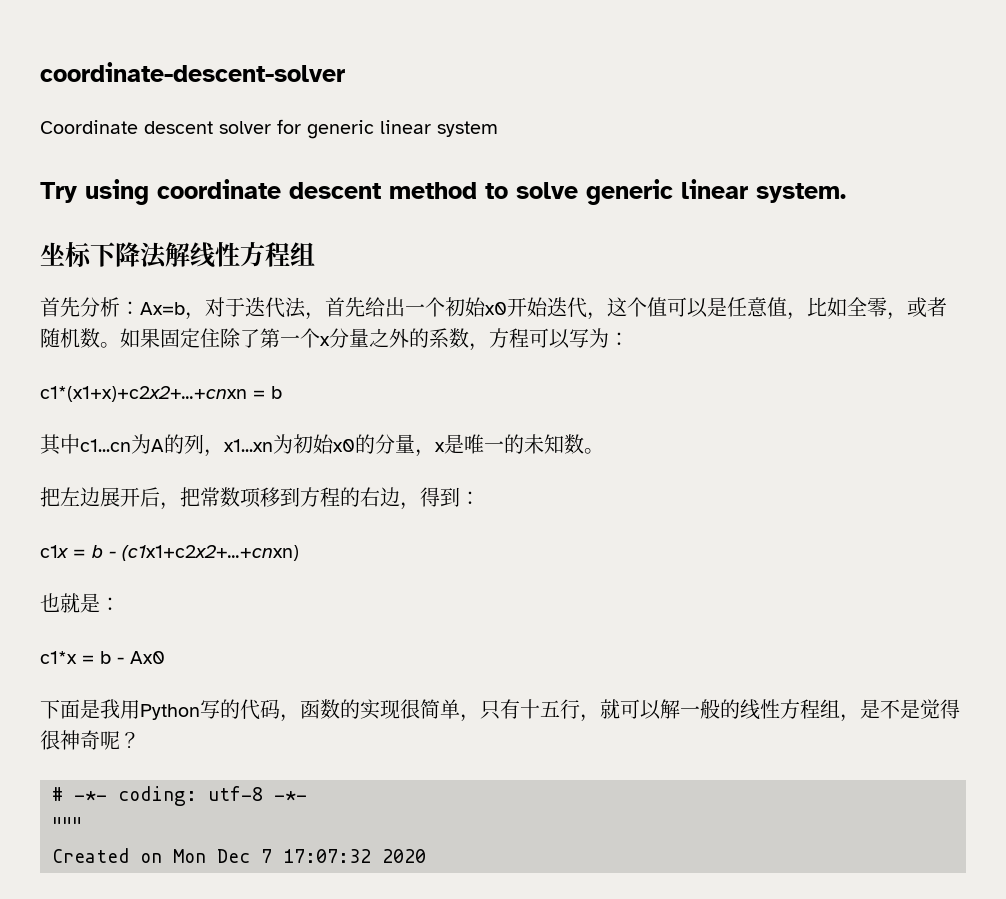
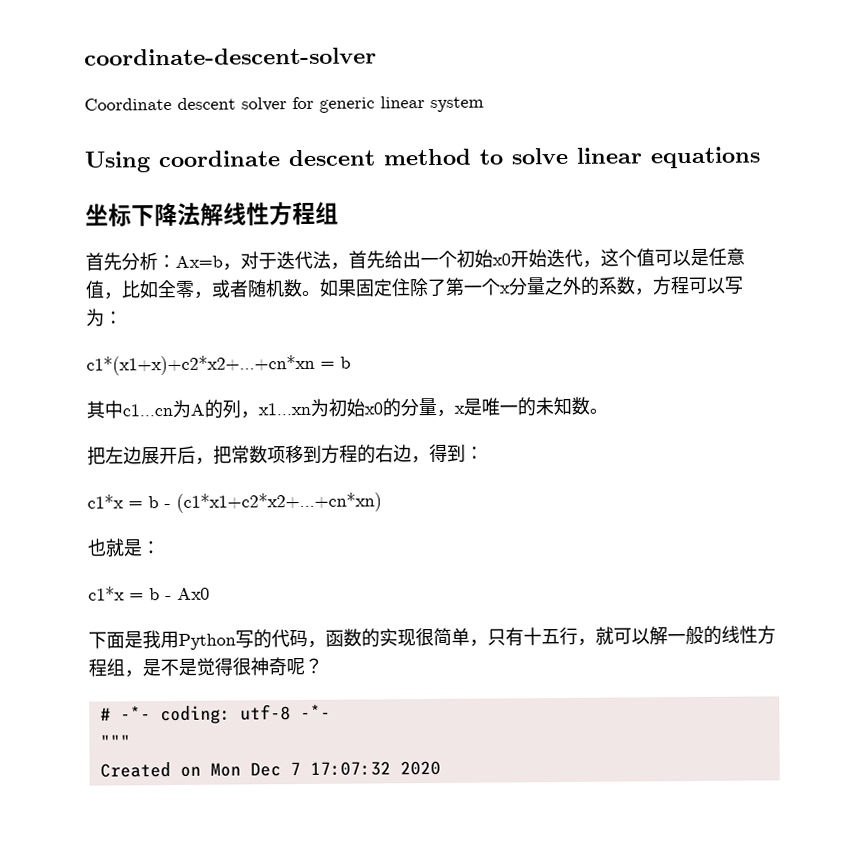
- Try using coordinate descent method to solve generic linear system.
+ Using coordinate descent method to solve linear equations
- c1*(x1+x)+c2x2+...+cnxn = b
+ c1*(x1+x)+c2*x2+...+cn*xn = b
- c1x = b - (c1x1+c2x2+...+cnxn)
+ c1*x = b - (c1*x1+c2*x2+...+cn*xn)

